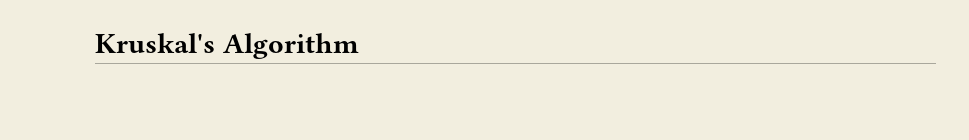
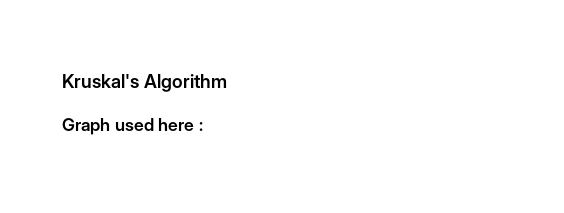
+ Graph used here :

